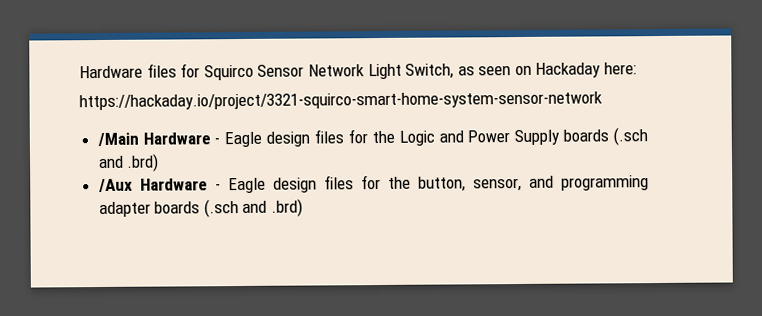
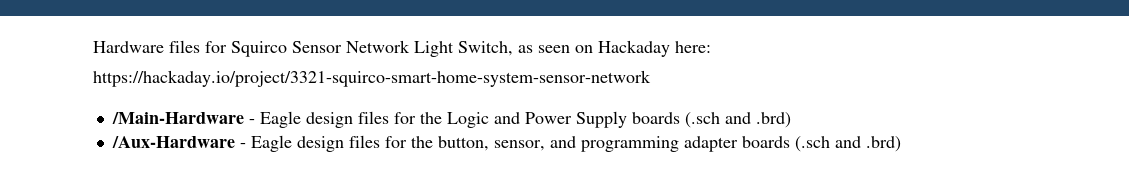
- /Main Hardware - Eagle design files for the Logic and Power Supply boards (.sch and .brd)
+ /Main-Hardware - Eagle design files for the Logic and Power Supply boards (.sch and .brd)
- /Aux Hardware - Eagle design files for the button, sensor, and programming adapter boards (.sch and .brd)
+ /Aux-Hardware - Eagle design files for the button, sensor, and programming adapter boards (.sch and .brd)

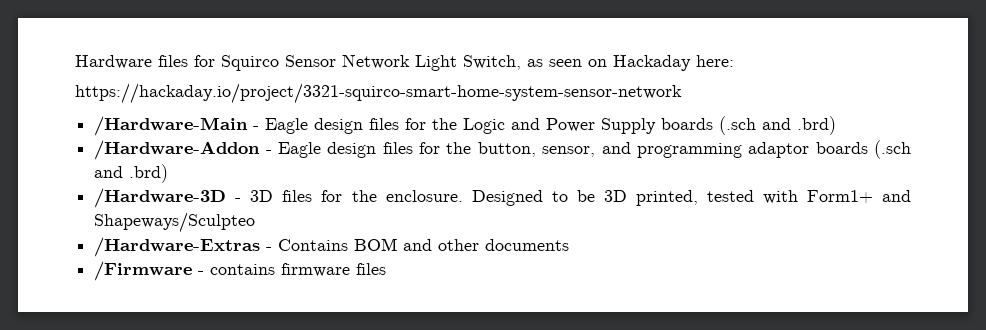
- /Main-Hardware - Eagle design files for the Logic and Power Supply boards (.sch and .brd)
+ /Hardware-Main - Eagle design files for the Logic and Power Supply boards (.sch and .brd)
- /Aux-Hardware - Eagle design files for the button, sensor, and programming adapter boards (.sch and .brd)
+ /Hardware-Addon - Eagle design files for the button, sensor, and programming adaptor boards (.sch and .brd)
+ /Hardware-3D - 3D files for the enclosure. Designed to be 3D printed, tested with Form1+ and Shapeways/Sculpteo
+ /Hardware-Extras - Contains BOM and other documents
+ /Firmware - contains firmware files

